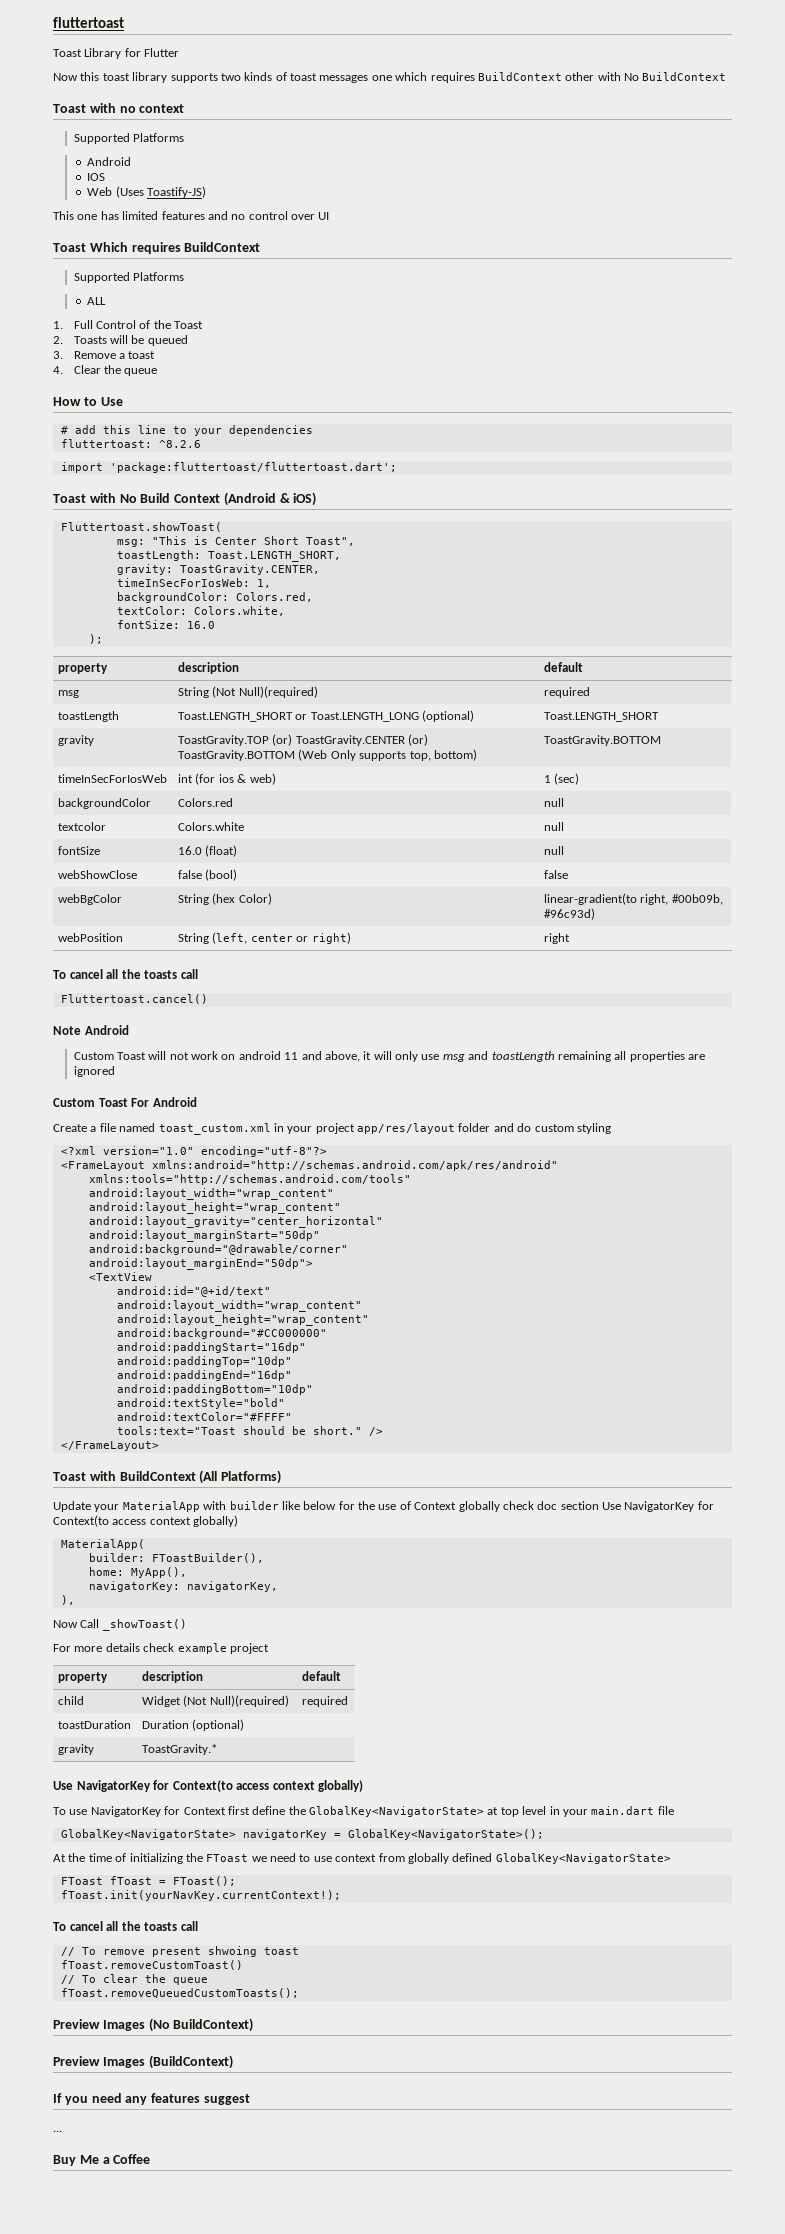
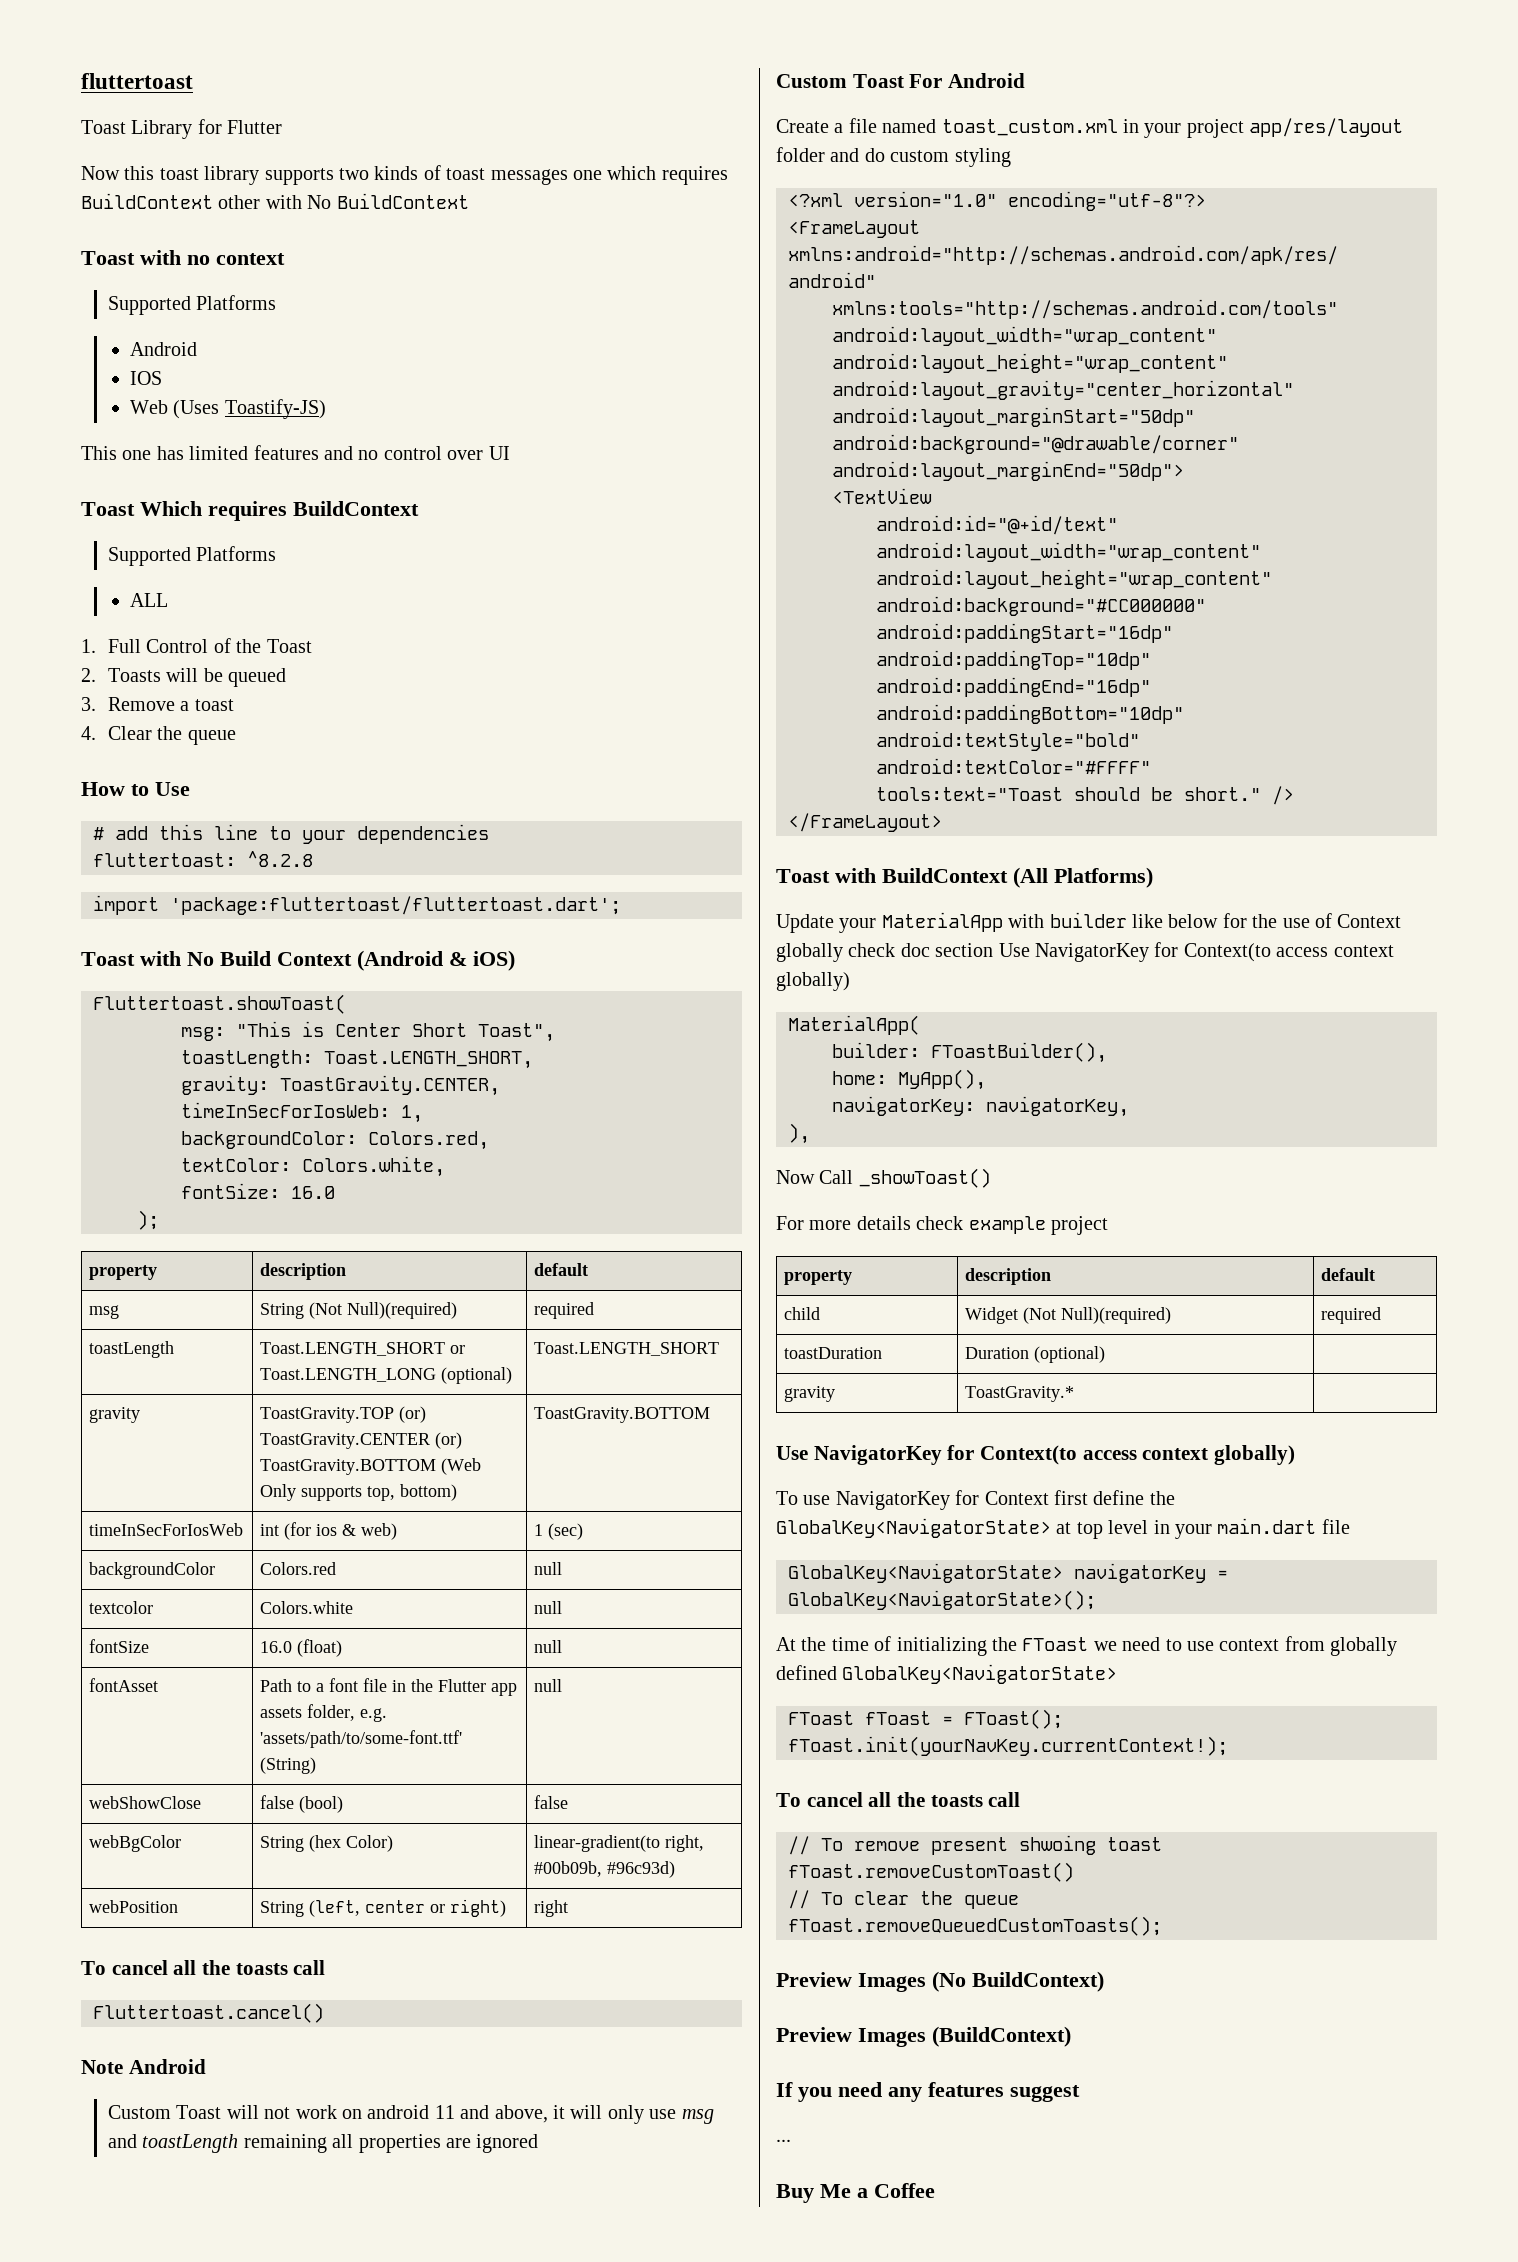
- fluttertoast: ^8.2.6
+ fluttertoast: ^8.2.8
+ fontAsset | Path to a font file in the Flutter app assets folder, e.g. 'assets/path/to/some-font.ttf' (String) | null

